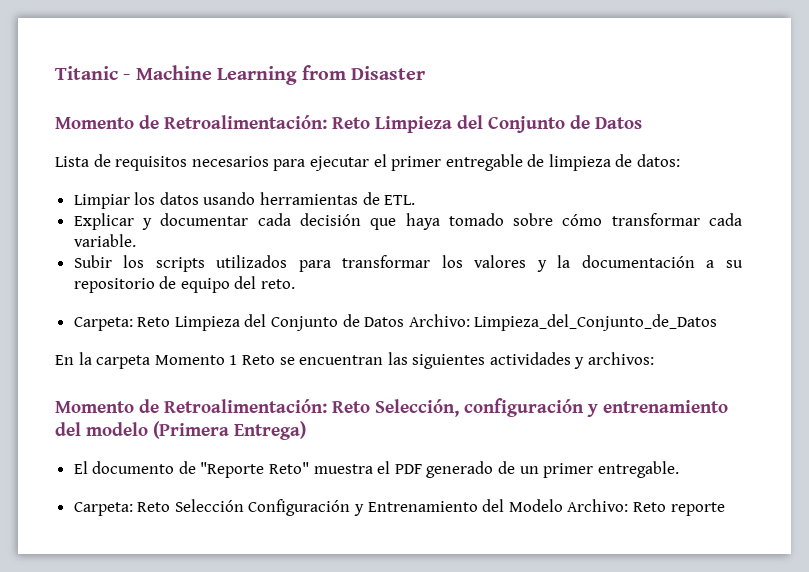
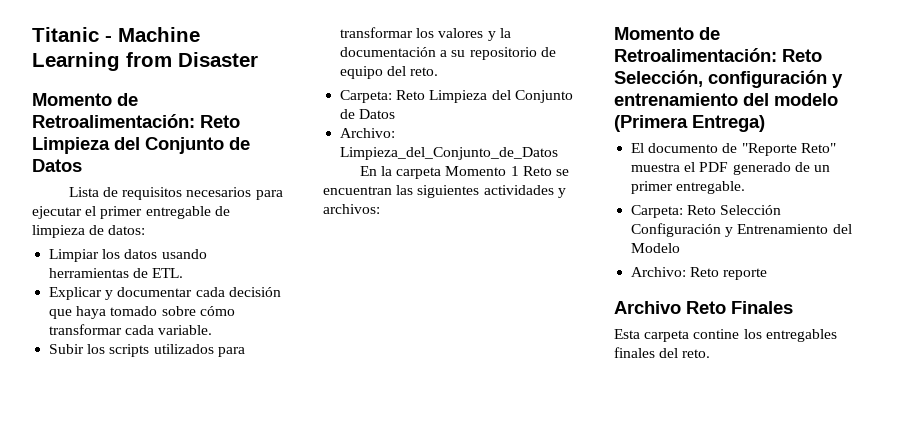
- Carpeta: Reto Limpieza del Conjunto de Datos Archivo: Limpieza_del_Conjunto_de_Datos
+ Carpeta: Reto Limpieza del Conjunto de Datos
+ Archivo: Limpieza_del_Conjunto_de_Datos
- Carpeta: Reto Selección Configuración y Entrenamiento del Modelo Archivo: Reto reporte
+ Carpeta: Reto Selección Configuración y Entrenamiento del Modelo
+ Archivo: Reto reporte
+ Archivo Reto Finales
+ Esta carpeta contine los entregables finales del reto.

